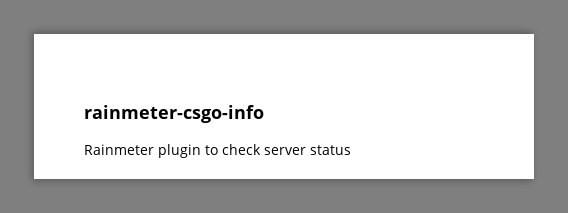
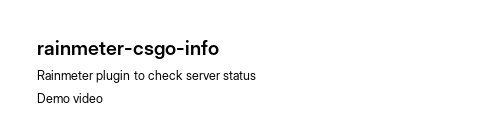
+ Demo video

